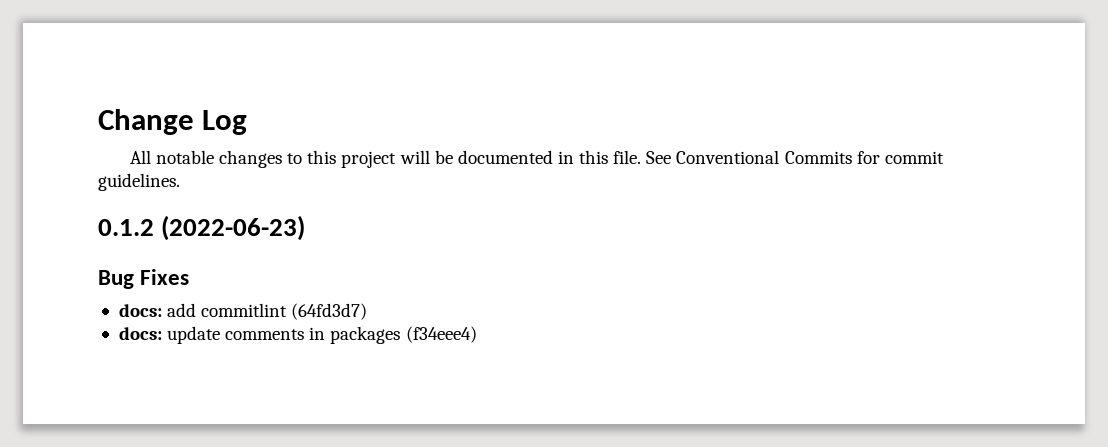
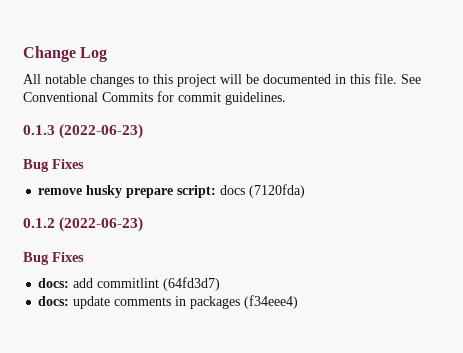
+ 0.1.3 (2022-06-23)
+ Bug Fixes
+ remove husky prepare script: docs (7120fda)

